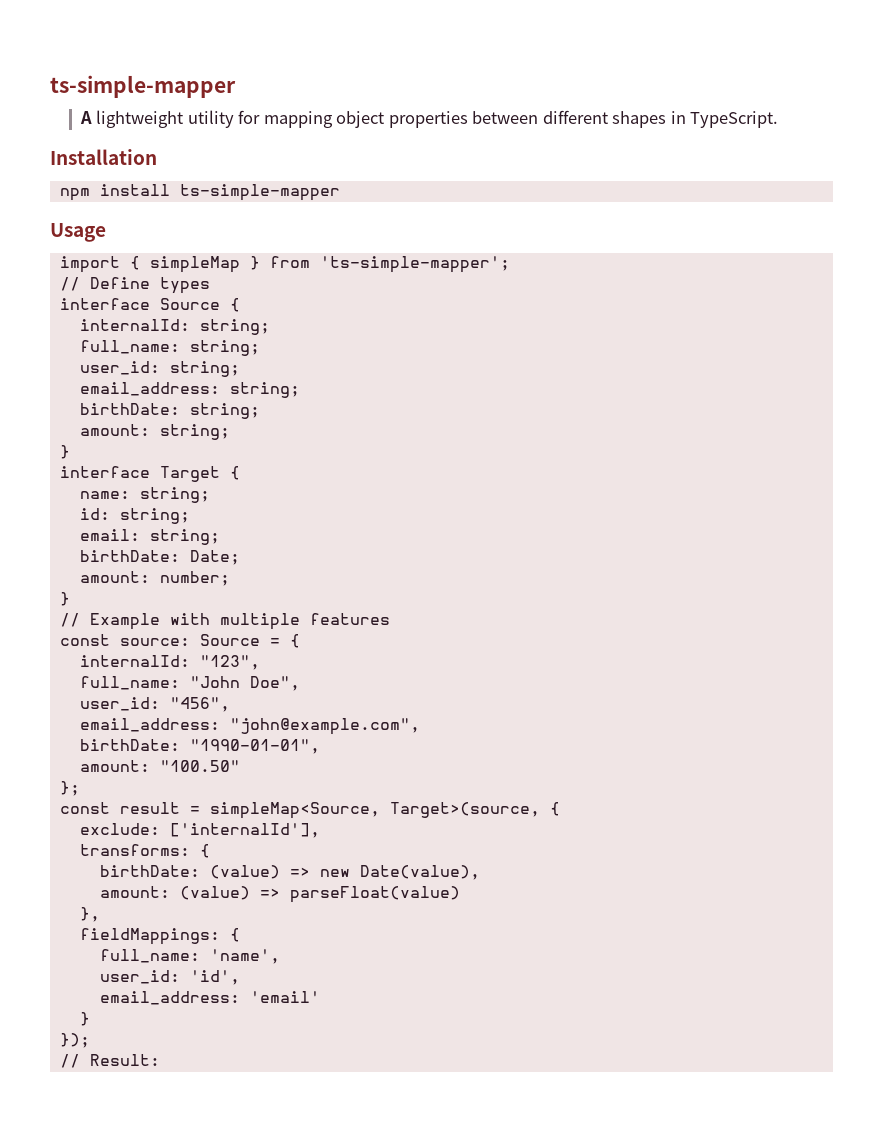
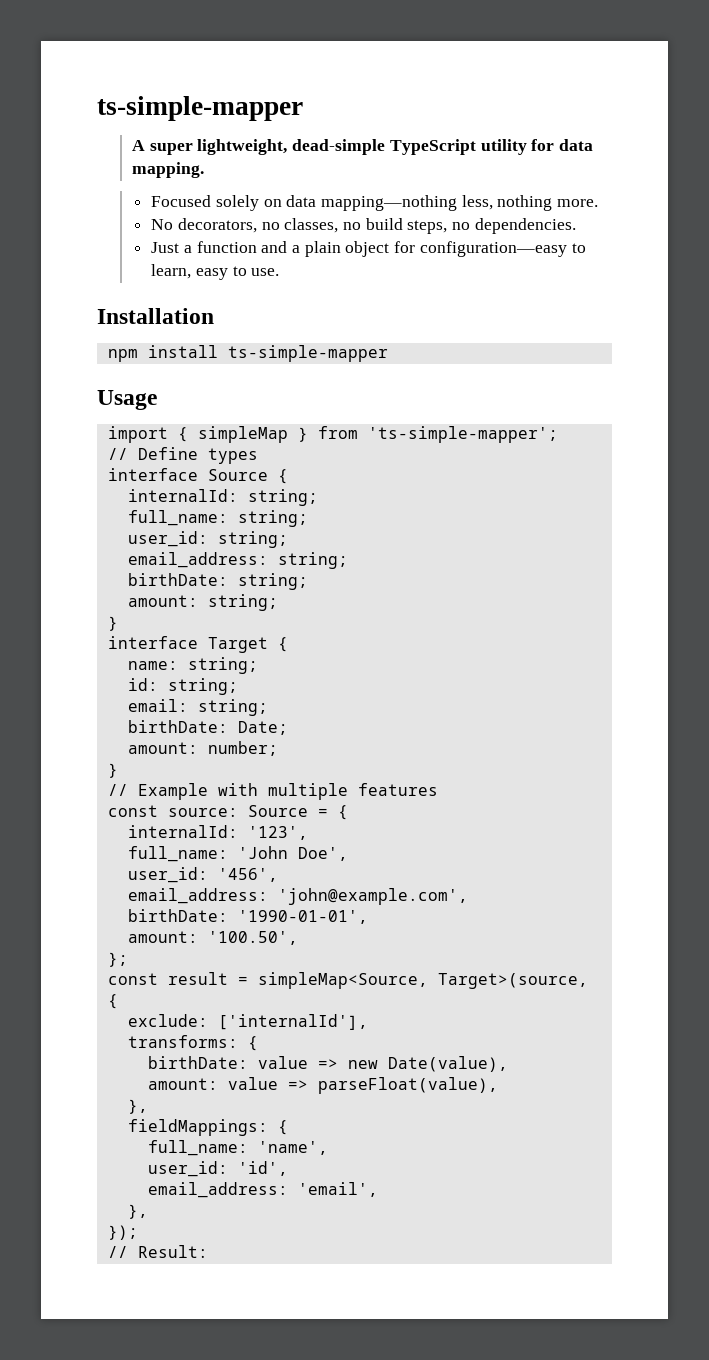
- A lightweight utility for mapping object properties between different shapes in TypeScript.
+ A super lightweight, dead-simple TypeScript utility for data mapping.
+ Focused solely on data mapping—nothing less, nothing more.
+ No decorators, no classes, no build steps, no dependencies.
+ Just a function and a plain object for configuration—easy to learn, easy to use.
- internalId: "123",
- full_name: "John Doe",
- user_id: "456",
- email_address: "john@example.com",
- birthDate: "1990-01-01",
- amount: "100.50"
+ internalId: '123',
+ full_name: 'John Doe',
+ user_id: '456',
+ email_address: 'john@example.com',
+ birthDate: '1990-01-01',
+ amount: '100.50',
- birthDate: (value) => new Date(value),
+ birthDate: value => new Date(value),
- amount: (value) => parseFloat(value)
+ amount: value => parseFloat(value),
- email_address: 'email'
- }
+ email_address: 'email',
+ },

